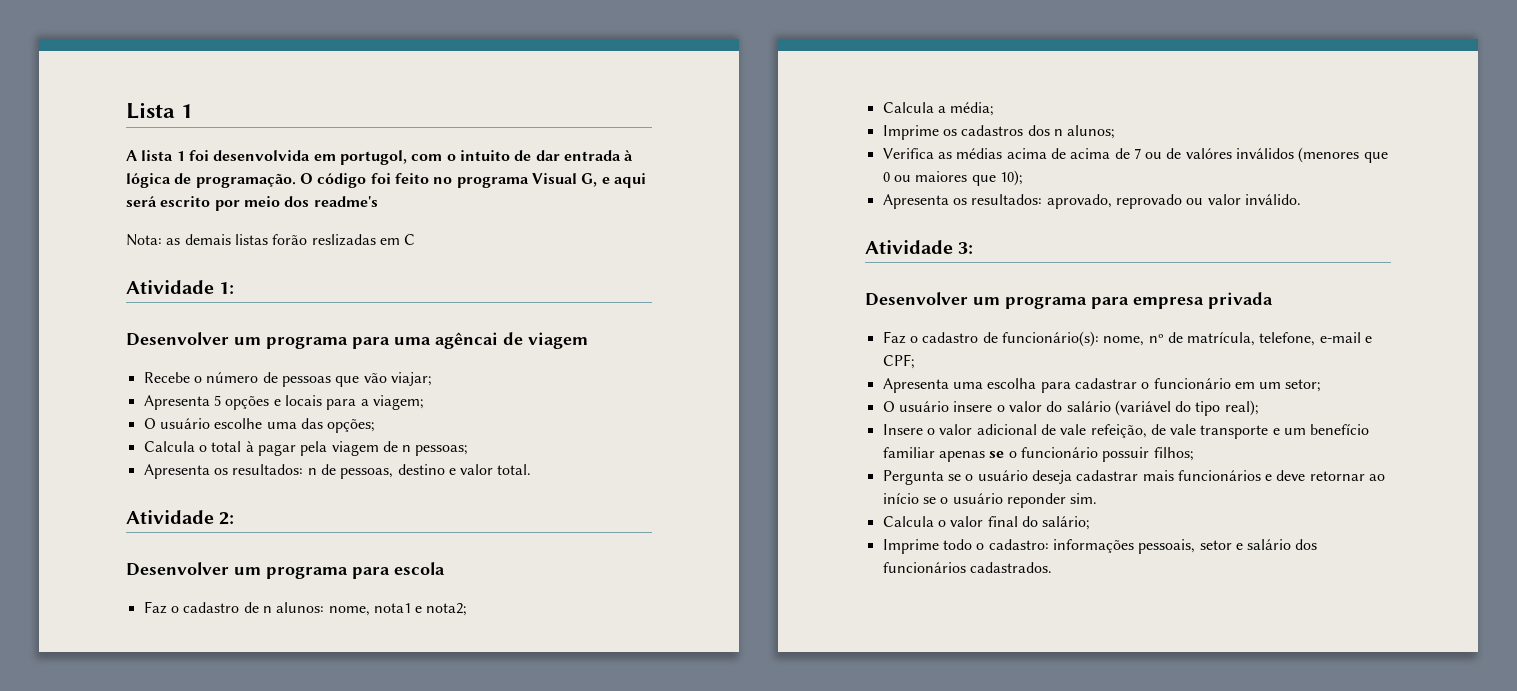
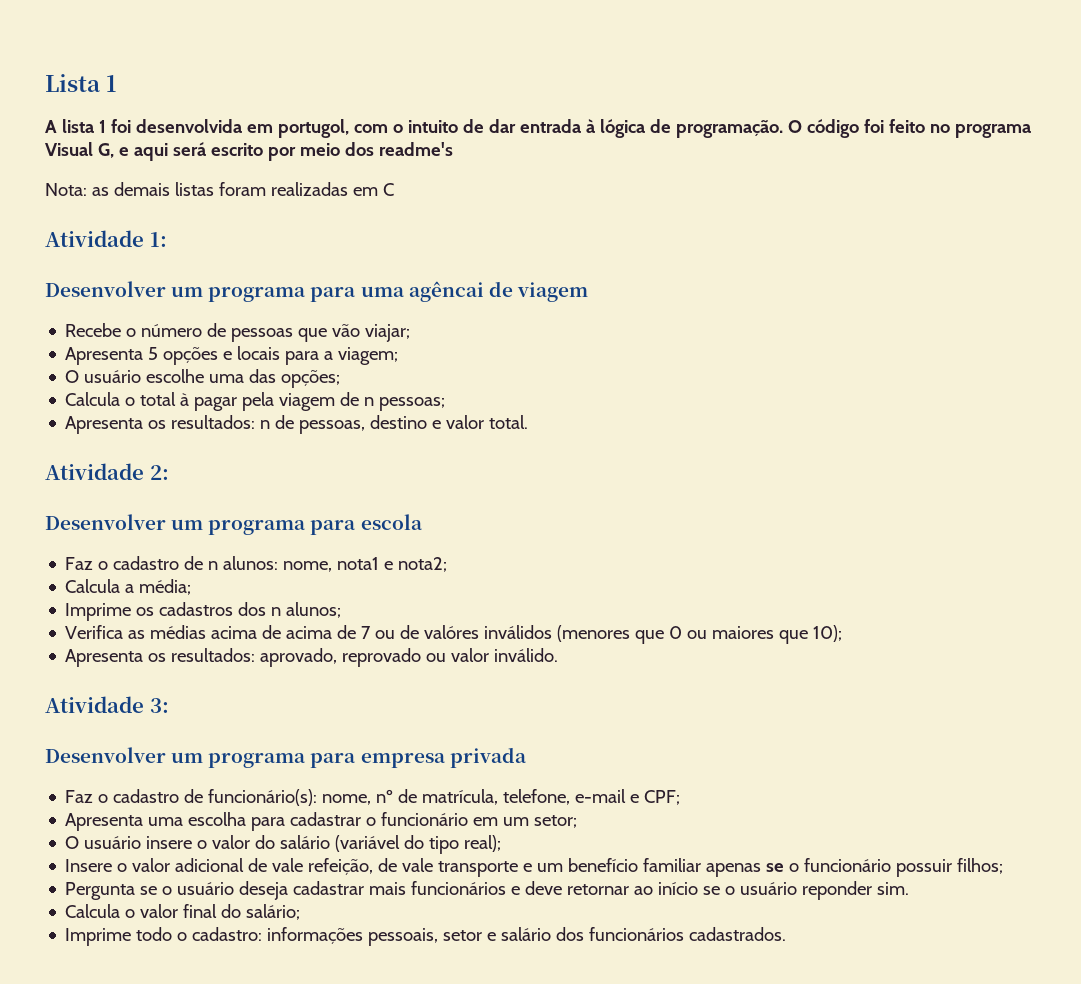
- Nota: as demais listas forão reslizadas em C
+ Nota: as demais listas foram realizadas em C

